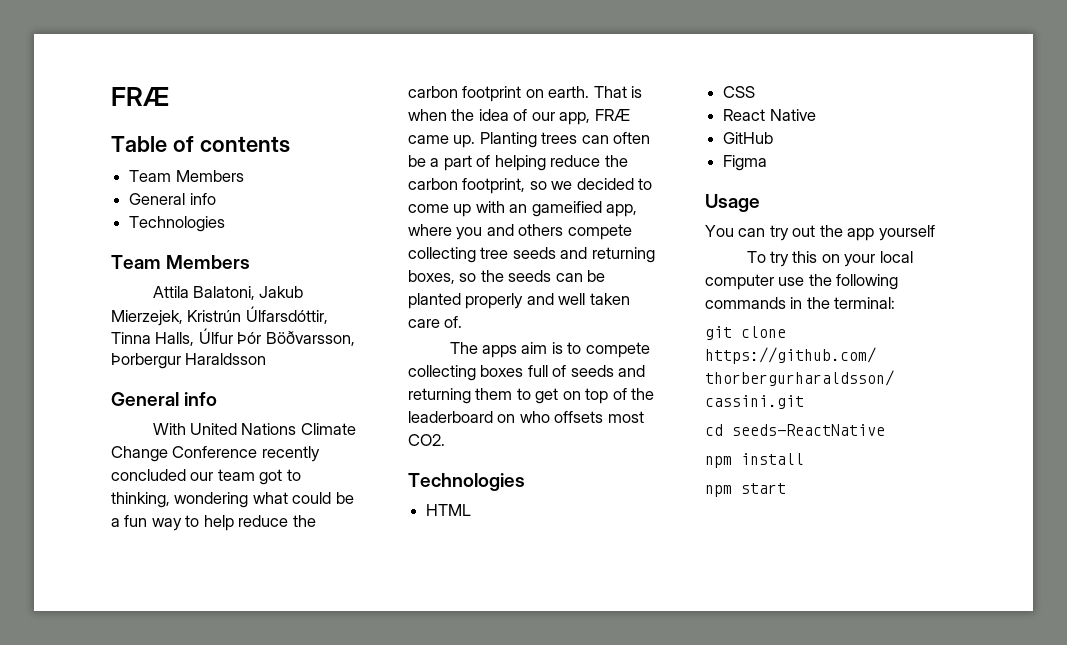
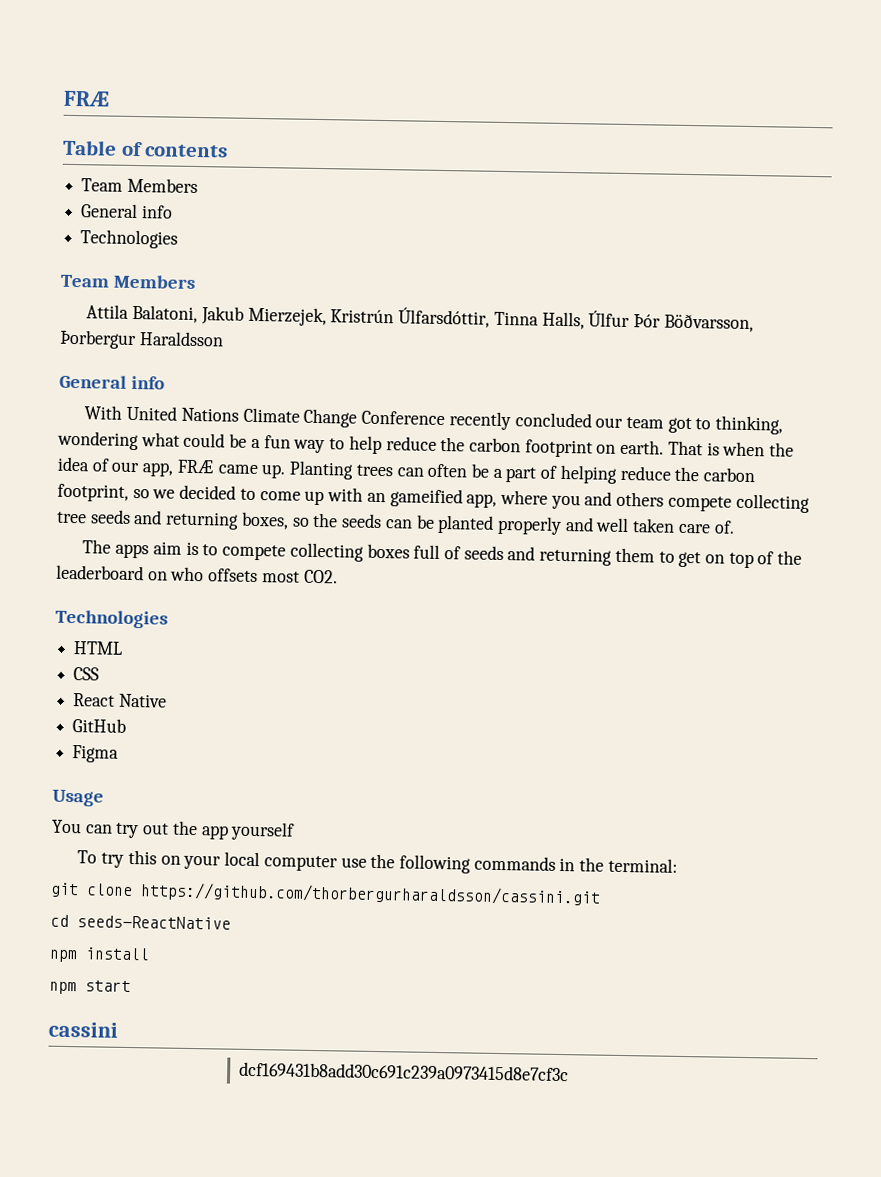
+ cassini
+ dcf169431b8add30c691c239a0973415d8e7cf3c

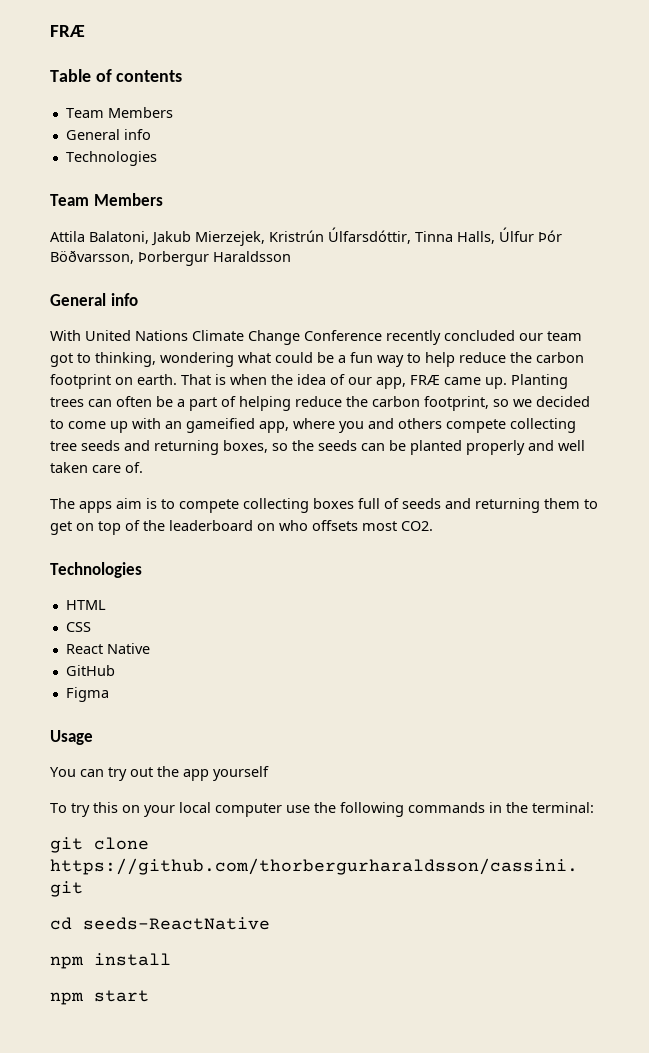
- cassini
- dcf169431b8add30c691c239a0973415d8e7cf3c

